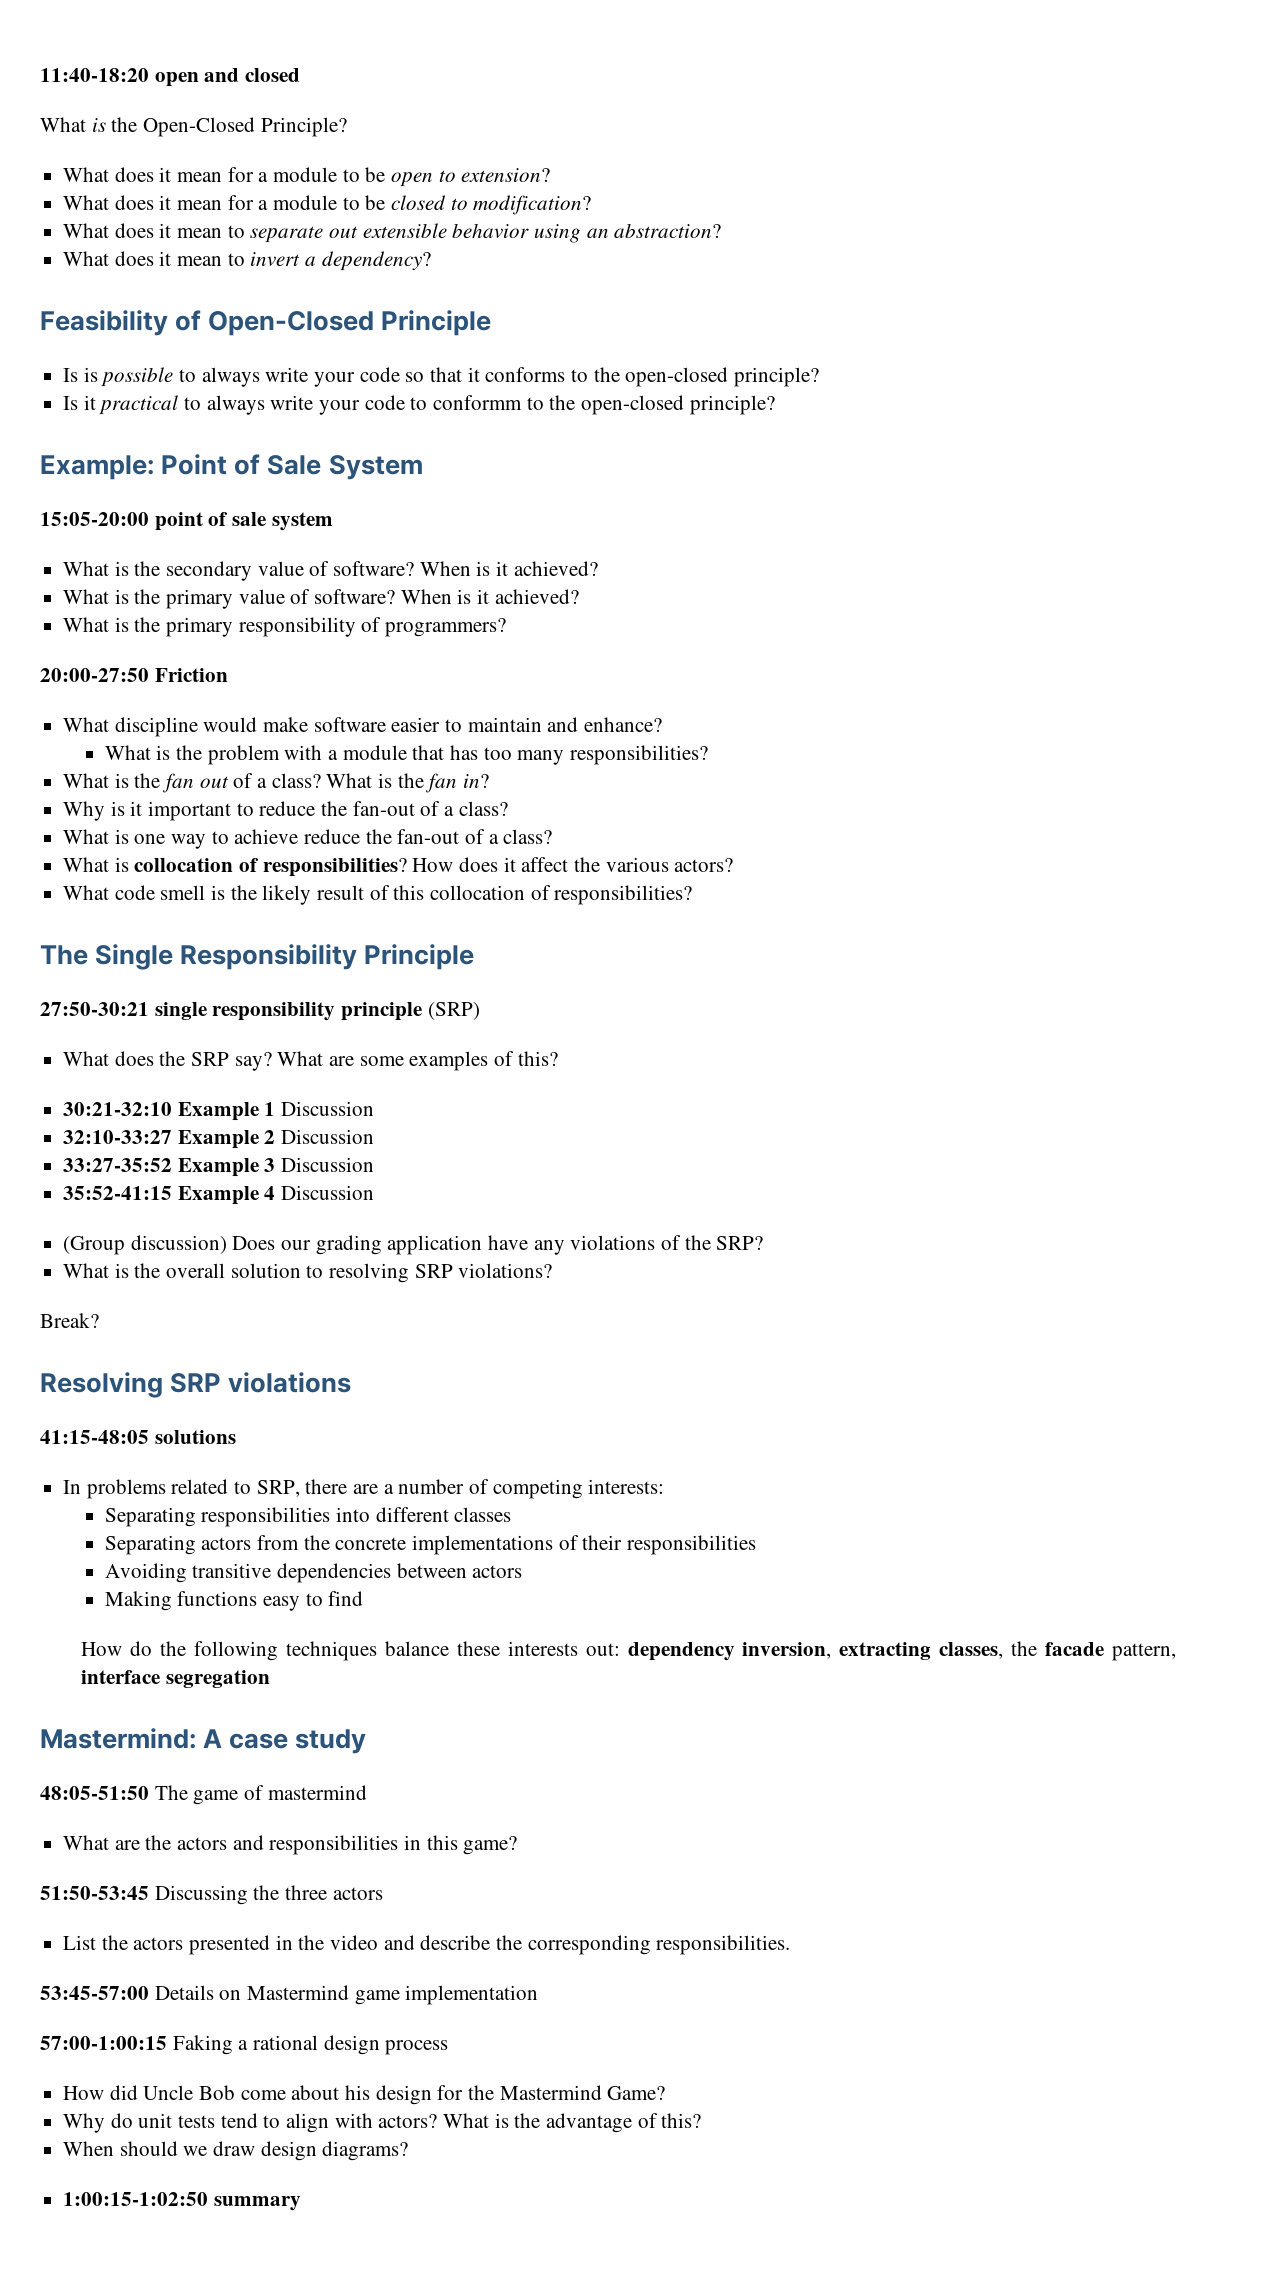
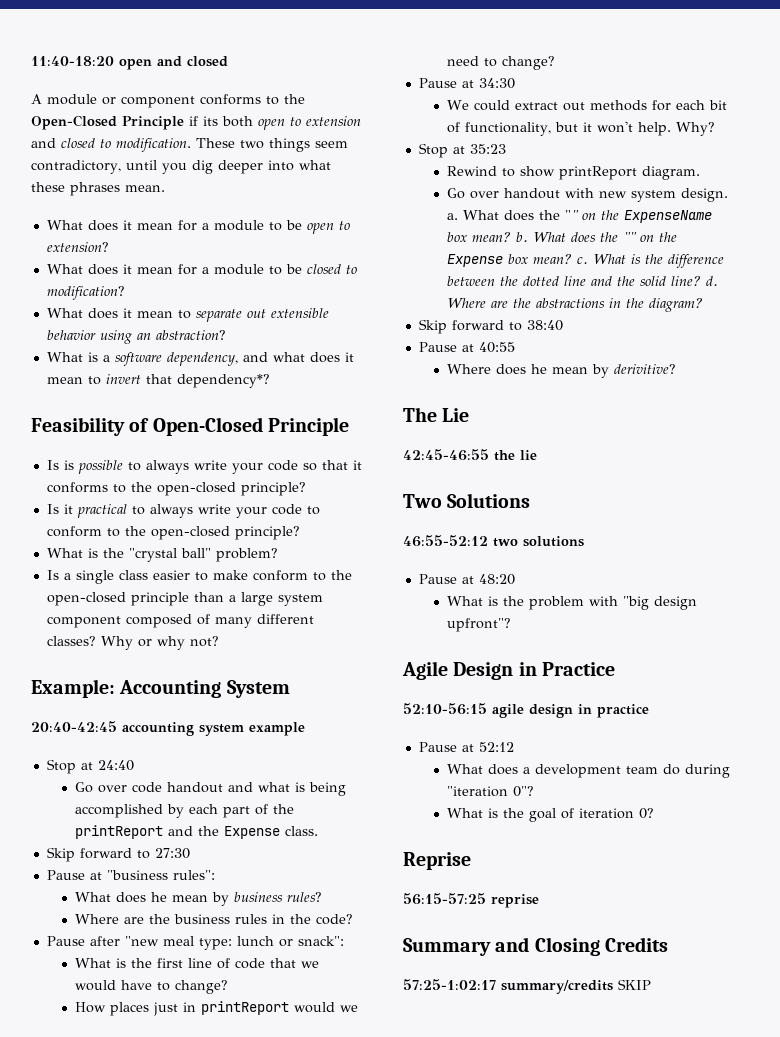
- What is the Open-Closed Principle?
+ A module or component conforms to the Open-Closed Principle if its both open to extension and closed to modification. These two things seem contradictory, until you dig deeper into what these phrases mean.
- What does it mean to invert a dependency?
+ What is a software dependency, and what does it mean to invert that dependency*?
- Is it practical to always write your code to conformm to the open-closed principle?
- Example: Point of Sale System
- 15:05-20:00 point of sale system
- What is the secondary value of software? When is it achieved?
- What is the primary value of software? When is it achieved?
- What is the primary responsibility of programmers?
- 20:00-27:50 Friction
- What discipline would make software easier to maintain and enhance?
+ Is it practical to always write your code to conform to the open-closed principle?
+ What is the "crystal ball" problem?
+ Is a single class easier to make conform to the open-closed principle than a large system component composed of many different classes? Why or why not?
+ Example: Accounting System
+ 20:40-42:45 accounting system example
+ Stop at 24:40
+ Go over code handout and what is being accomplished by each part of the printReport and the Expense class.
+ Skip forward to 27:30
+ Pause at "business rules":
+ What does he mean by business rules?
+ Where are the business rules in the code?
+ Pause after "new meal type: lunch or snack":
+ What is the first line of code that we would have to change?
+ How places just in printReport would we need to change?
+ Pause at 34:30
+ We could extract out methods for each bit of functionality, but it won't help. Why?
+ Stop at 35:23
+ Rewind to show printReport diagram.
+ Go over handout with new system design. a. What does the "" on the ExpenseName box mean? b. What does the "" on the Expense box mean? c. What is the difference between the dotted line and the solid line? d. Where are the abstractions in the diagram?
+ Skip forward to 38:40
+ Pause at 40:55
+ Where does he mean by derivitive?
+ The Lie
+ 42:45-46:55 the lie
+ Two Solutions
+ 46:55-52:12 two solutions
+ Pause at 48:20
- What is the problem with a module that has too many responsibilities?
- What is the fan out of a class? What is the fan in?
- Why is it important to reduce the fan-out of a class?
- What is one way to achieve reduce the fan-out of a class?
- What is collocation of responsibilities? How does it affect the various actors?
- What code smell is the likely result of this collocation of responsibilities?
- The Single Responsibility Principle
- 27:50-30:21 single responsibility principle (SRP)
- What does the SRP say? What are some examples of this?
- 30:21-32:10 Example 1 Discussion
- 32:10-33:27 Example 2 Discussion
- 33:27-35:52 Example 3 Discussion
- 35:52-41:15 Example 4 Discussion
- (Group discussion) Does our grading application have any violations of the SRP?
- What is the overall solution to resolving SRP violations?
- Break?
- Resolving SRP violations
- 41:15-48:05 solutions
- In problems related to SRP, there are a number of competing interests:
- Separating responsibilities into different classes
- Separating actors from the concrete implementations of their responsibilities
- Avoiding transitive dependencies between actors
- Making functions easy to find
- How do the following techniques balance these interests out: dependency inversion, extracting classes, the facade pattern, interface segregation
- Mastermind: A case study
- 48:05-51:50 The game of mastermind
- What are the actors and responsibilities in this game?
- 51:50-53:45 Discussing the three actors
- List the actors presented in the video and describe the corresponding responsibilities.
- 53:45-57:00 Details on Mastermind game implementation
- 57:00-1:00:15 Faking a rational design process
- How did Uncle Bob come about his design for the Mastermind Game?
- Why do unit tests tend to align with actors? What is the advantage of this?
- When should we draw design diagrams?
- 1:00:15-1:02:50 summary
+ What is the problem with "big design upfront"?
+ Agile Design in Practice
+ 52:10-56:15 agile design in practice
+ Pause at 52:12
+ What does a development team do during "iteration 0"?
+ What is the goal of iteration 0?
+ Reprise
+ 56:15-57:25 reprise
+ Summary and Closing Credits
+ 57:25-1:02:17 summary/credits SKIP

